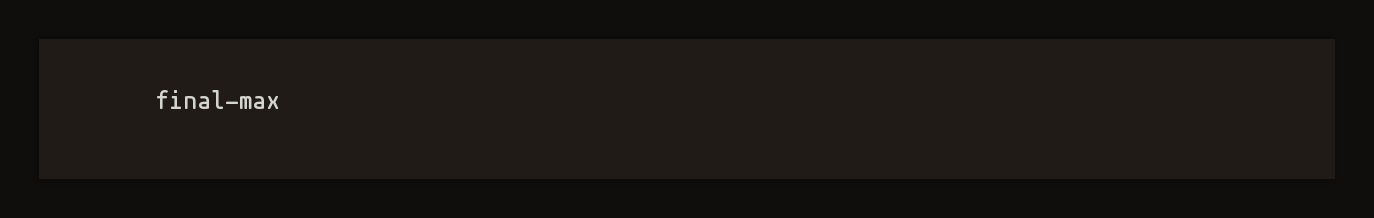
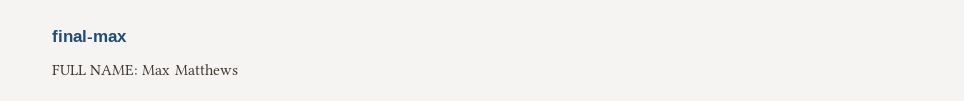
+ FULL NAME: Max Matthews

